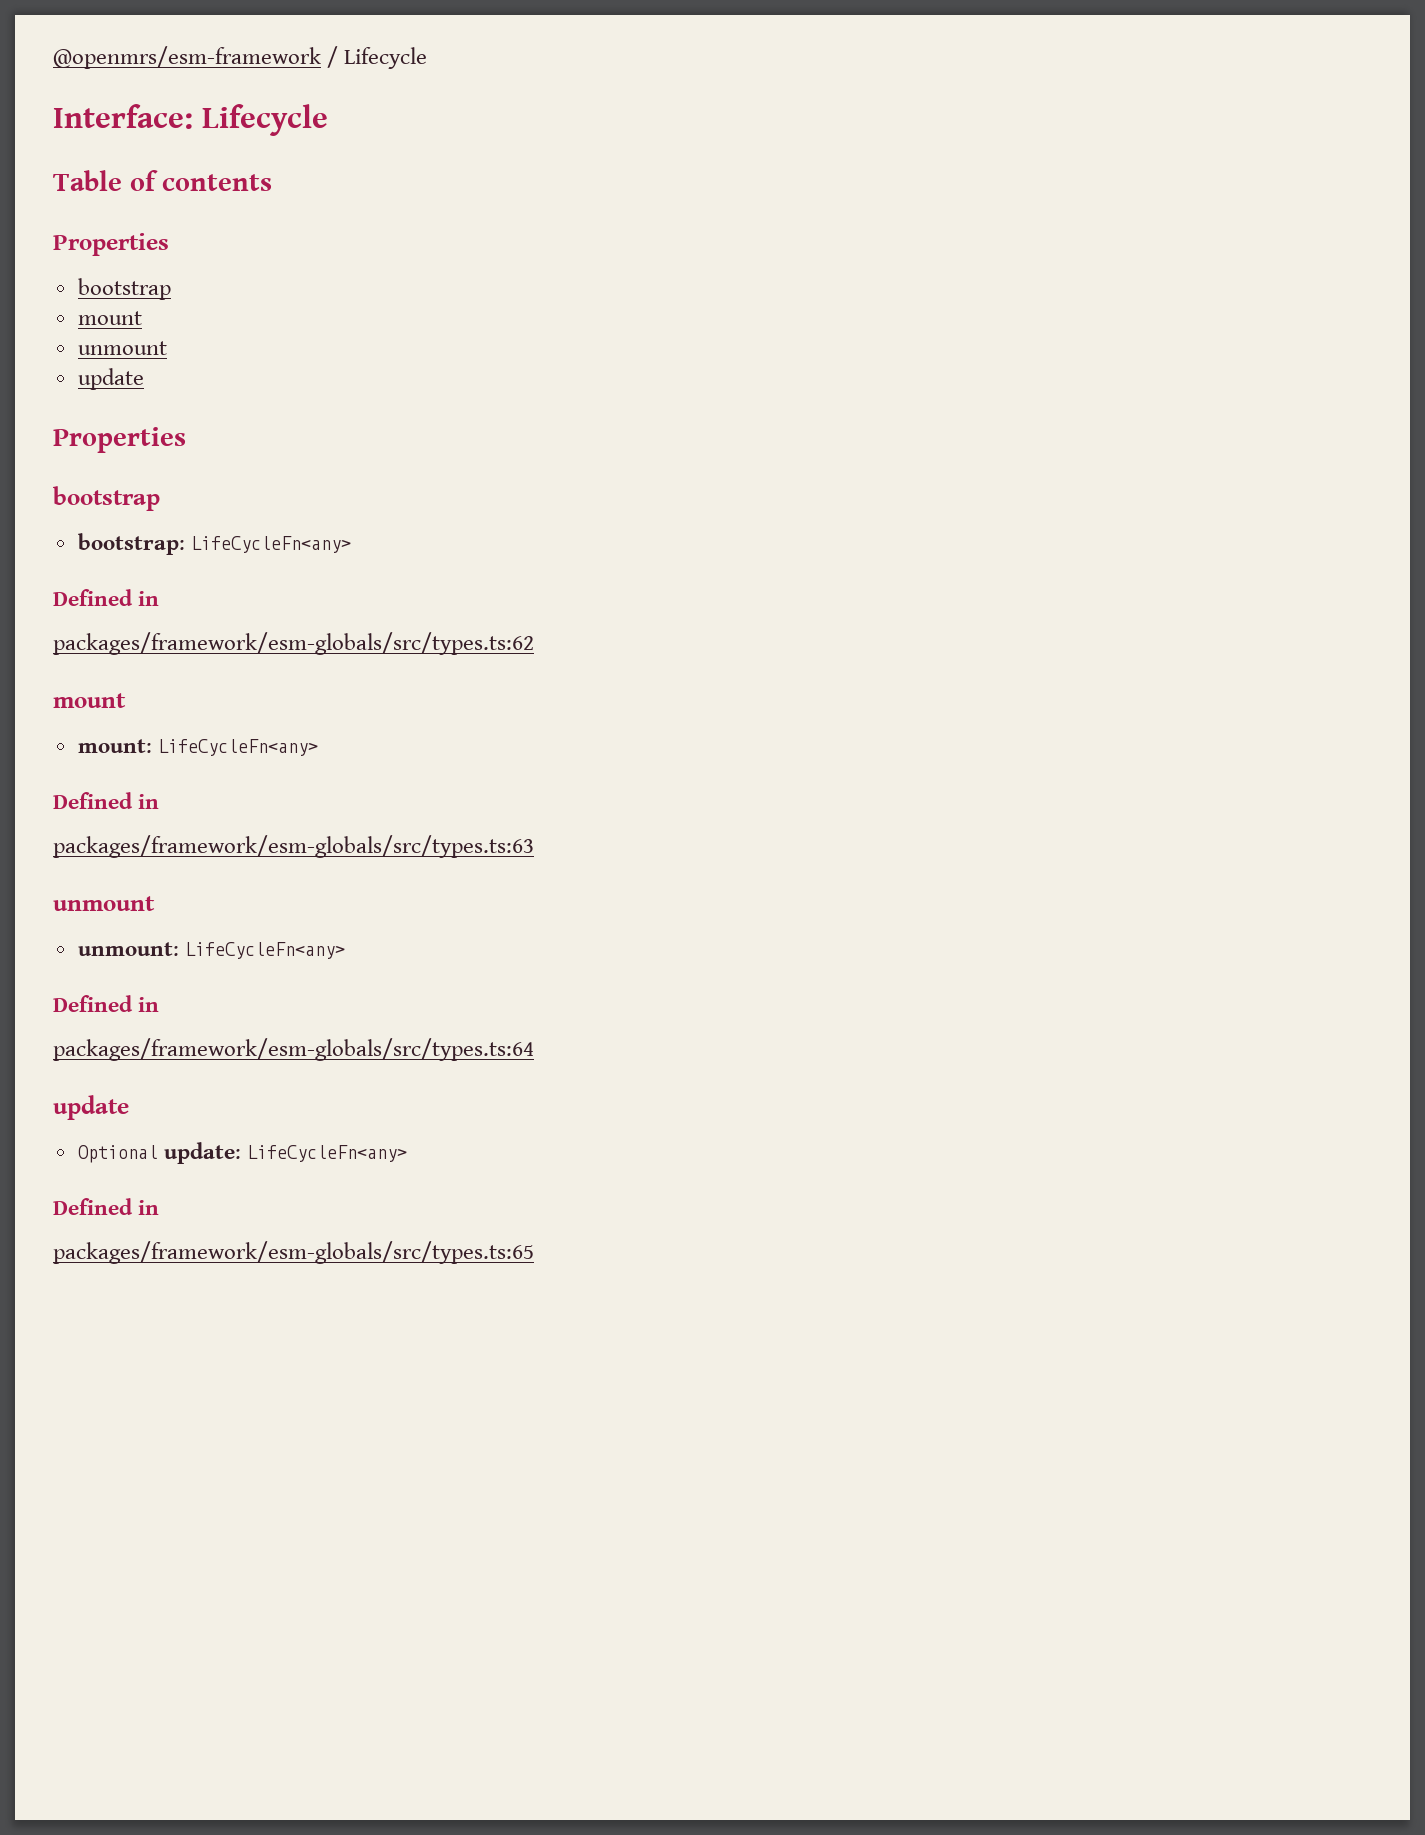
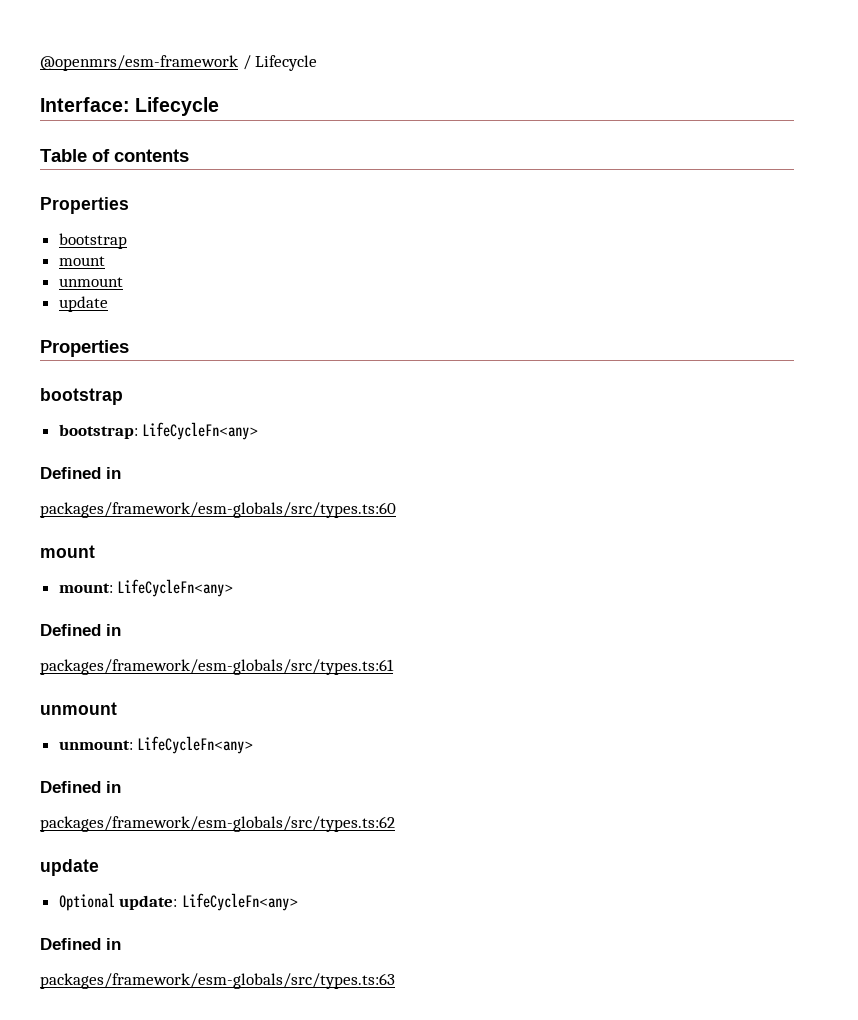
- packages/framework/esm-globals/src/types.ts:62
+ packages/framework/esm-globals/src/types.ts:60
- packages/framework/esm-globals/src/types.ts:63
+ packages/framework/esm-globals/src/types.ts:61
- packages/framework/esm-globals/src/types.ts:64
+ packages/framework/esm-globals/src/types.ts:62
- packages/framework/esm-globals/src/types.ts:65
+ packages/framework/esm-globals/src/types.ts:63

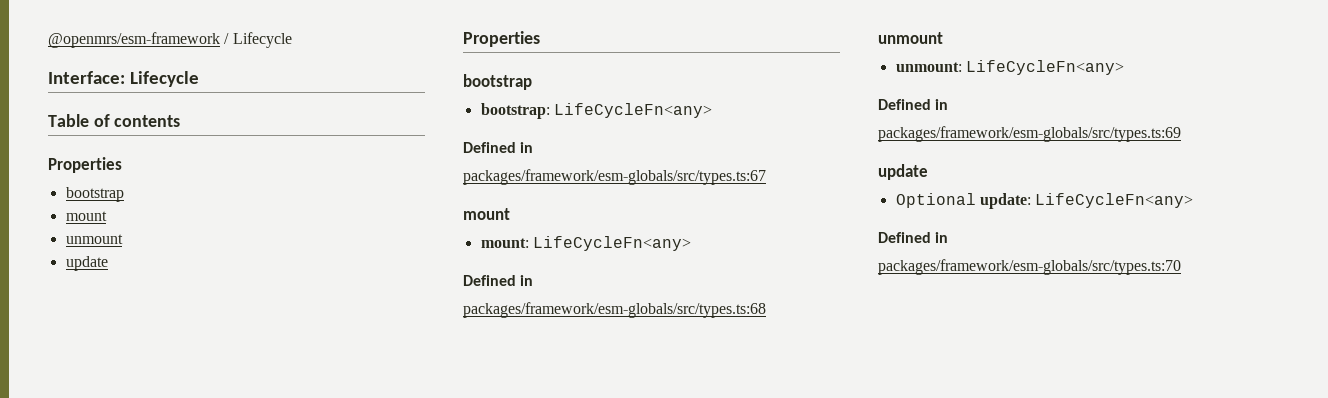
- packages/framework/esm-globals/src/types.ts:60
+ packages/framework/esm-globals/src/types.ts:67
- packages/framework/esm-globals/src/types.ts:61
+ packages/framework/esm-globals/src/types.ts:68
- packages/framework/esm-globals/src/types.ts:62
+ packages/framework/esm-globals/src/types.ts:69
- packages/framework/esm-globals/src/types.ts:63
+ packages/framework/esm-globals/src/types.ts:70

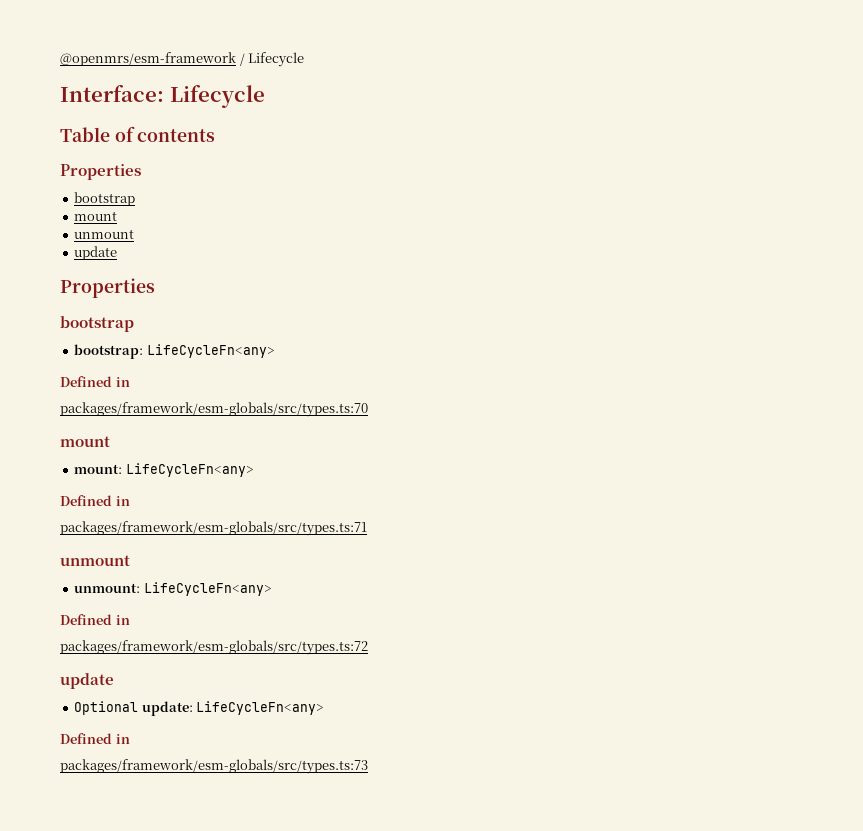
- packages/framework/esm-globals/src/types.ts:67
+ packages/framework/esm-globals/src/types.ts:70
- packages/framework/esm-globals/src/types.ts:68
+ packages/framework/esm-globals/src/types.ts:71
- packages/framework/esm-globals/src/types.ts:69
+ packages/framework/esm-globals/src/types.ts:72
- packages/framework/esm-globals/src/types.ts:70
+ packages/framework/esm-globals/src/types.ts:73

